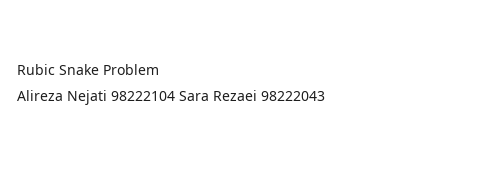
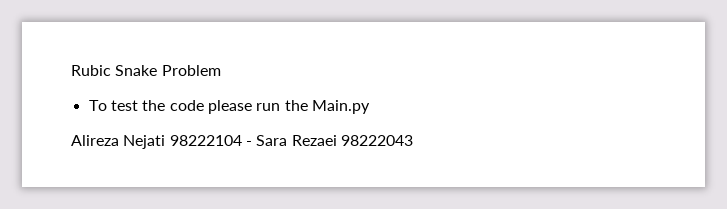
+ To test the code please run the Main.py
- Alireza Nejati 98222104 Sara Rezaei 98222043
+ Alireza Nejati 98222104 - Sara Rezaei 98222043

